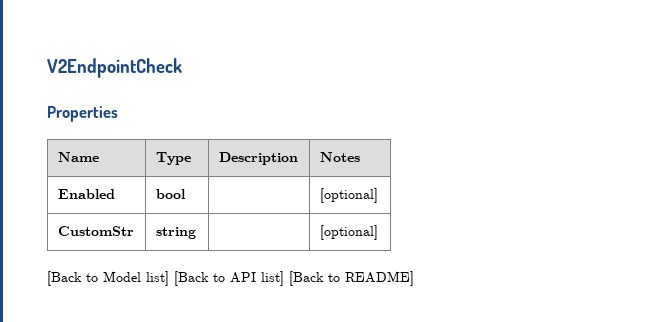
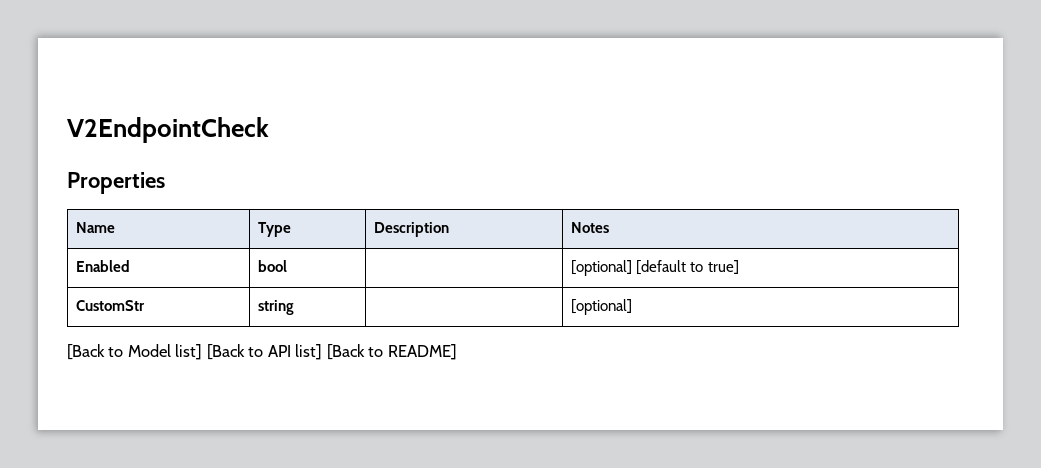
- Enabled | bool | | [optional]
+ Enabled | bool | | [optional] [default to true]

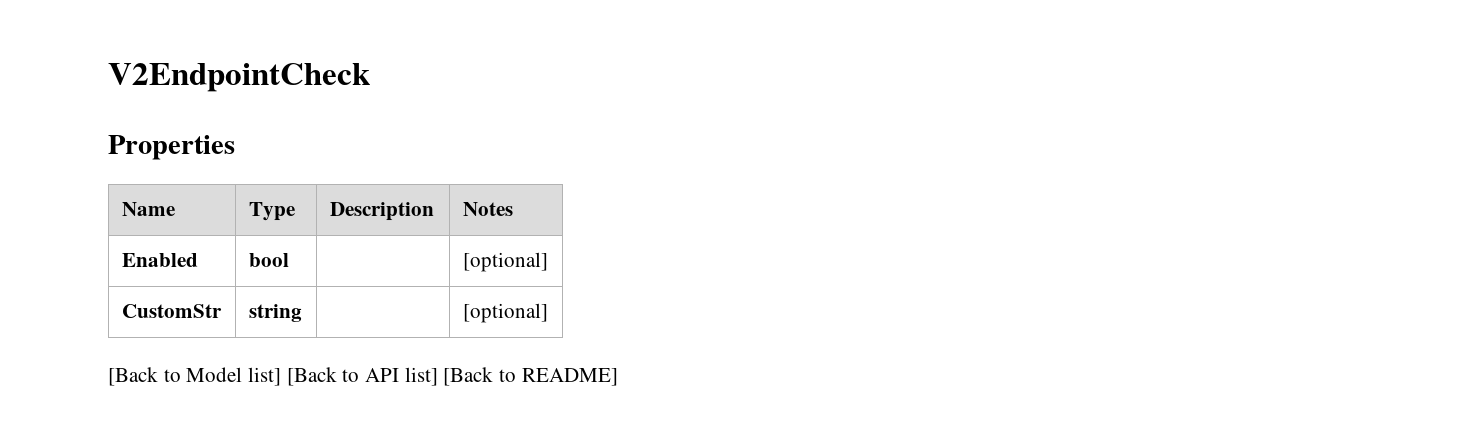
- Enabled | bool | | [optional] [default to true]
+ Enabled | bool | | [optional]

